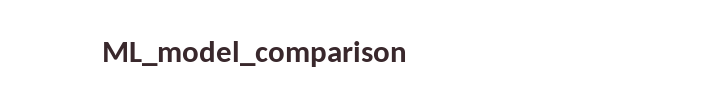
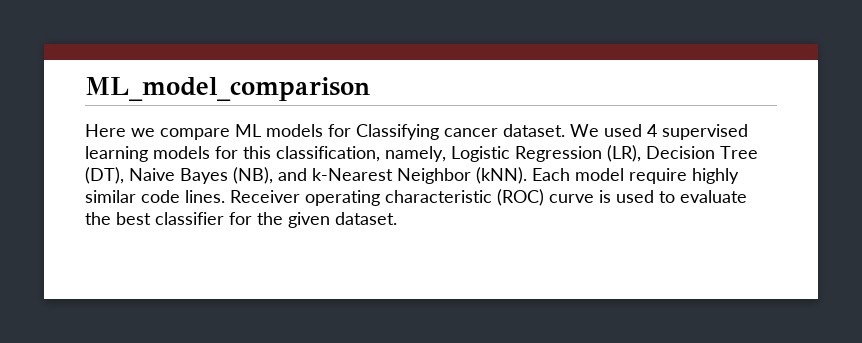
+ Here we compare ML models for Classifying cancer dataset. We used 4 supervised learning models for this classification, namely, Logistic Regression (LR), Decision Tree (DT), Naive Bayes (NB), and k-Nearest Neighbor (kNN). Each model require highly similar code lines. Receiver operating characteristic (ROC) curve is used to evaluate the best classifier for the given dataset.

